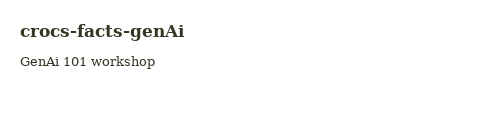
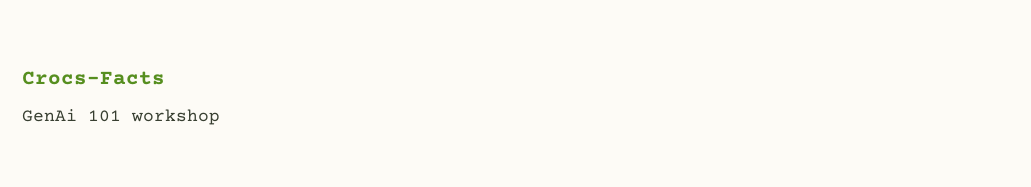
- crocs-facts-genAi
+ Crocs-Facts

